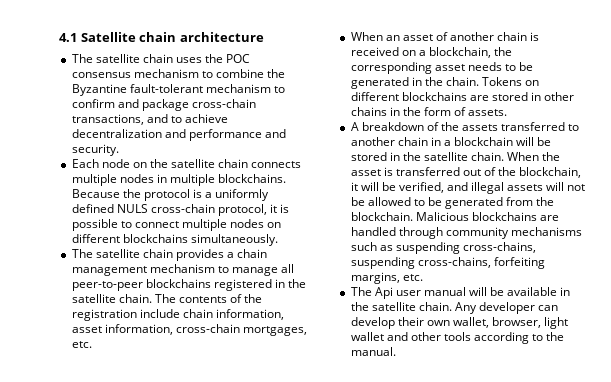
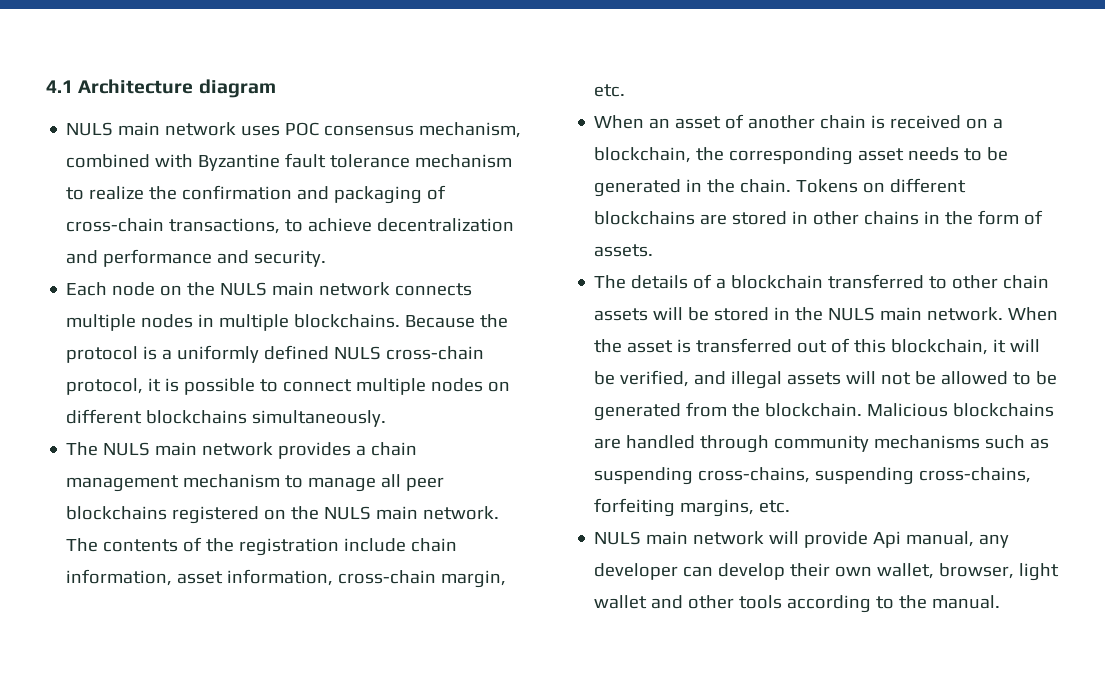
- 4.1 Satellite chain architecture
- The satellite chain uses the POC consensus mechanism to combine the Byzantine fault-tolerant mechanism to confirm and package cross-chain transactions, and to achieve decentralization and performance and security.
+ 4.1 Architecture diagram
+ NULS main network uses POC consensus mechanism, combined with Byzantine fault tolerance mechanism to realize the confirmation and packaging of cross-chain transactions, to achieve decentralization and performance and security.
- Each node on the satellite chain connects multiple nodes in multiple blockchains.
+ Each node on the NULS main network connects multiple nodes in multiple blockchains.
- The satellite chain provides a chain management mechanism to manage all peer-to-peer blockchains registered in the satellite chain.
+ The NULS main network provides a chain management mechanism to manage all peer blockchains registered on the NULS main network.
- The contents of the registration include chain information, asset information, cross-chain mortgages, etc.
+ The contents of the registration include chain information, asset information, cross-chain margin, etc.
- A breakdown of the assets transferred to another chain in a blockchain will be stored in the satellite chain.
+ The details of a blockchain transferred to other chain assets will be stored in the NULS main network.
- When the asset is transferred out of the blockchain, it will be verified, and illegal assets will not be allowed to be generated from the blockchain.
+ When the asset is transferred out of this blockchain, it will be verified, and illegal assets will not be allowed to be generated from the blockchain.
- The Api user manual will be available in the satellite chain. Any developer can develop their own wallet, browser, light wallet and other tools according to the manual.
+ NULS main network will provide Api manual, any developer can develop their own wallet, browser, light wallet and other tools according to the manual.

